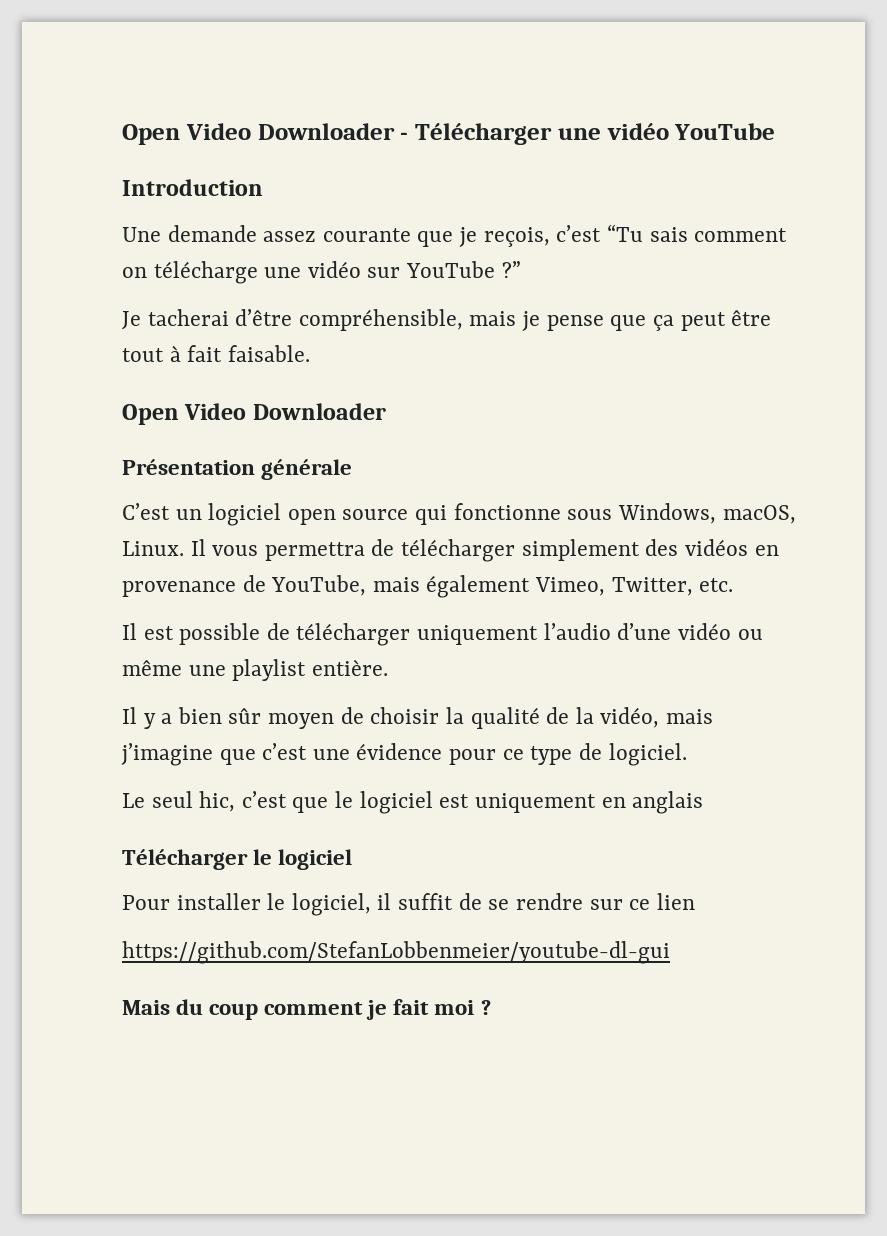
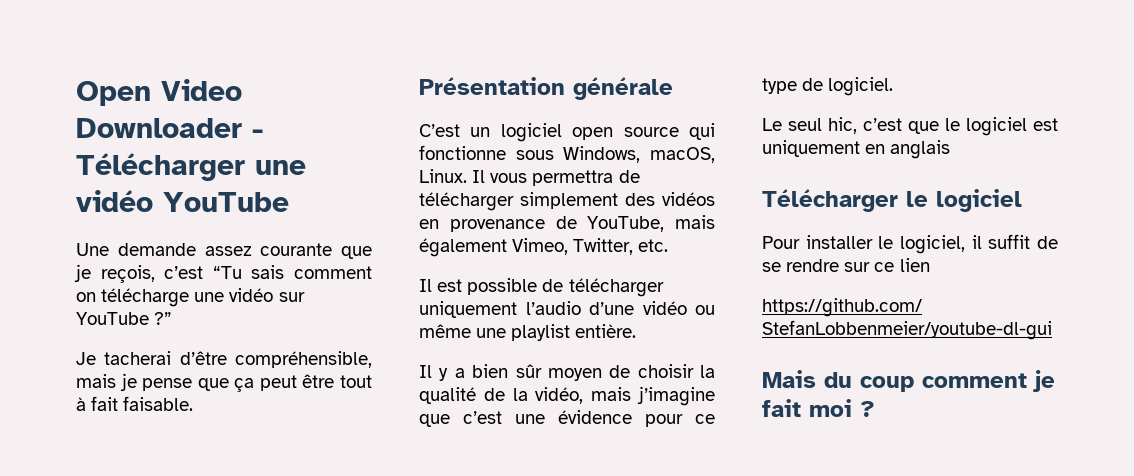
- Introduction
  Je tacherai d’être compréhensible, mais je pense que ça peut être tout à fait faisable.
- Open Video Downloader

